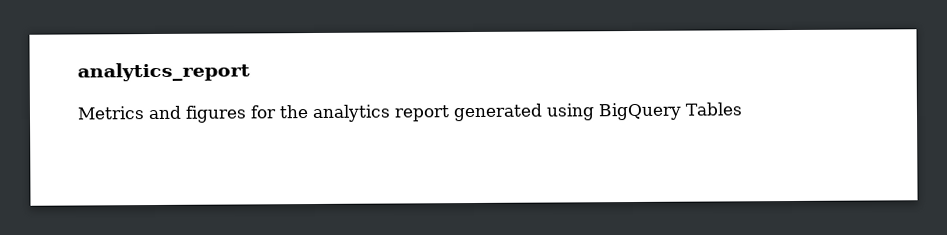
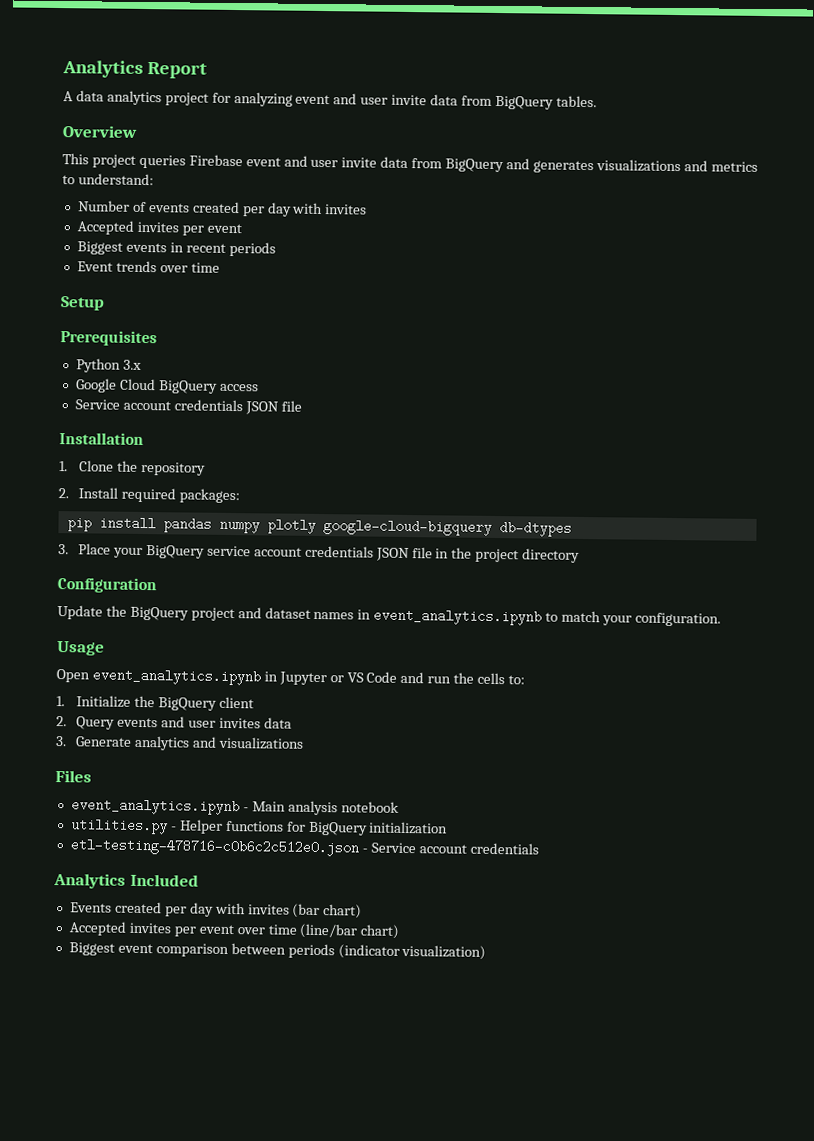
- analytics_report
- Metrics and figures for the analytics report generated using BigQuery Tables
+ Analytics Report
+ A data analytics project for analyzing event and user invite data from BigQuery tables.
+ Overview
+ This project queries Firebase event and user invite data from BigQuery and generates visualizations and metrics to understand:
+ Number of events created per day with invites
+ Accepted invites per event
+ Biggest events in recent periods
+ Event trends over time
+ Setup
+ Prerequisites
+ Python 3.x
+ Google Cloud BigQuery access
+ Service account credentials JSON file
+ Installation
+ 1. Clone the repository
+ 2. Install required packages:
+ pip install pandas numpy plotly google-cloud-bigquery db-dtypes
+ 3. Place your BigQuery service account credentials JSON file in the project directory
+ Configuration
+ Update the BigQuery project and dataset names in event_analytics.ipynb to match your configuration.
+ Usage
+ Open event_analytics.ipynb in Jupyter or VS Code and run the cells to:
+ 1. Initialize the BigQuery client
+ 2. Query events and user invites data
+ 3. Generate analytics and visualizations
+ Files
+ event_analytics.ipynb - Main analysis notebook
+ utilities.py - Helper functions for BigQuery initialization
+ etl-testing-478716-c0b6c2c512e0.json - Service account credentials
+ Analytics Included
+ Events created per day with invites (bar chart)
+ Accepted invites per event over time (line/bar chart)
+ Biggest event comparison between periods (indicator visualization)

